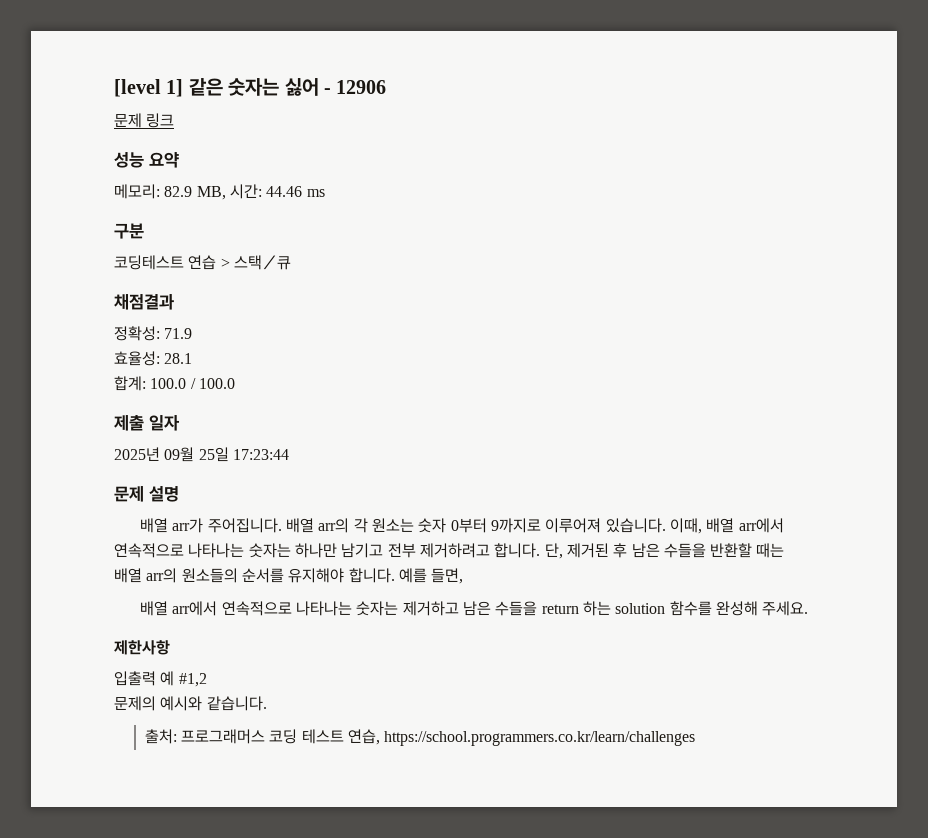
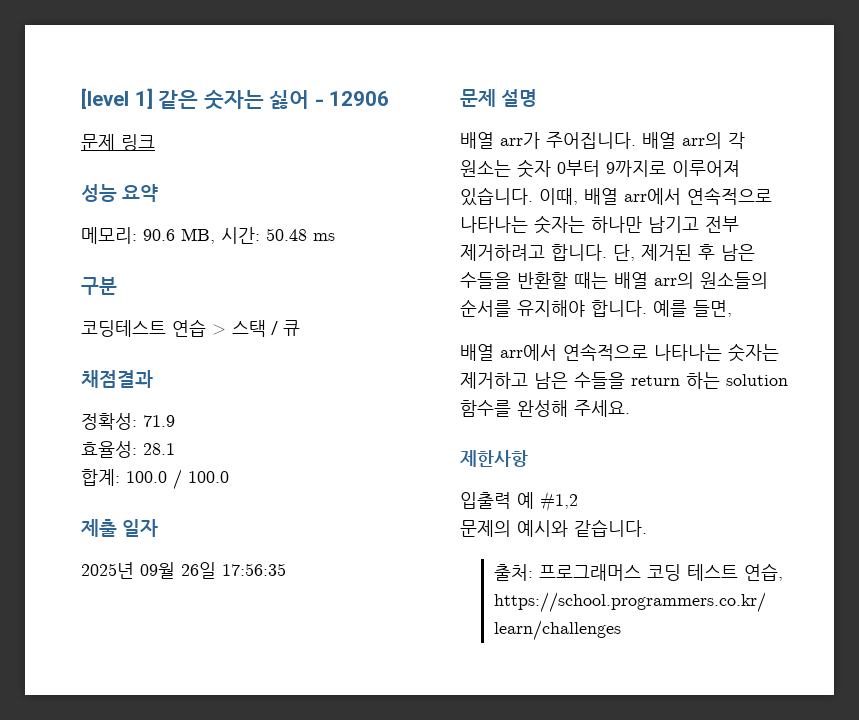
- 메모리: 82.9 MB, 시간: 44.46 ms
+ 메모리: 90.6 MB, 시간: 50.48 ms
- 2025년 09월 25일 17:23:44
+ 2025년 09월 26일 17:56:35

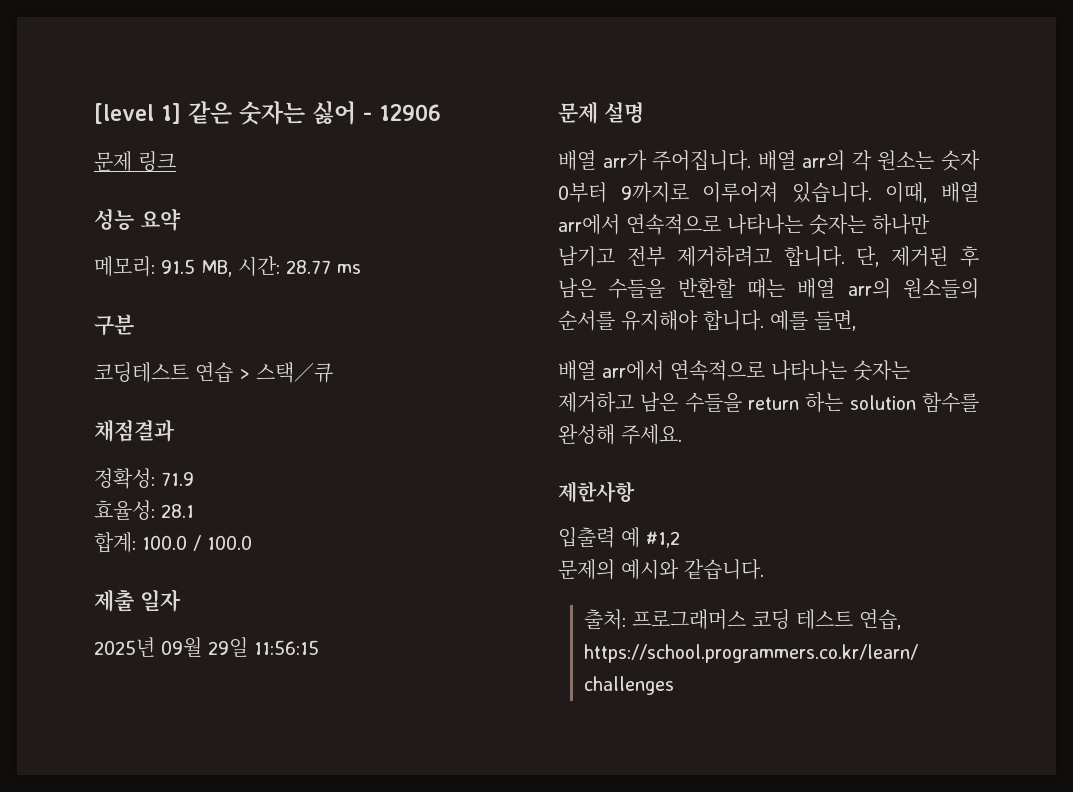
- 메모리: 90.6 MB, 시간: 50.48 ms
+ 메모리: 91.5 MB, 시간: 28.77 ms
- 2025년 09월 26일 17:56:35
+ 2025년 09월 29일 11:56:15

